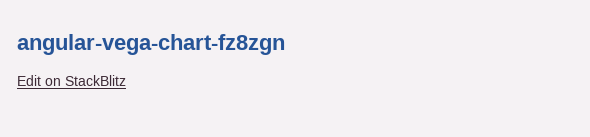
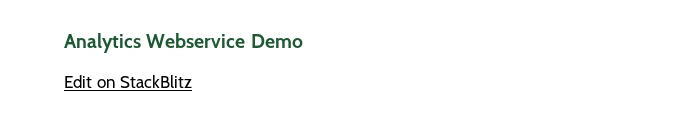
- angular-vega-chart-fz8zgn
+ Analytics Webservice Demo

